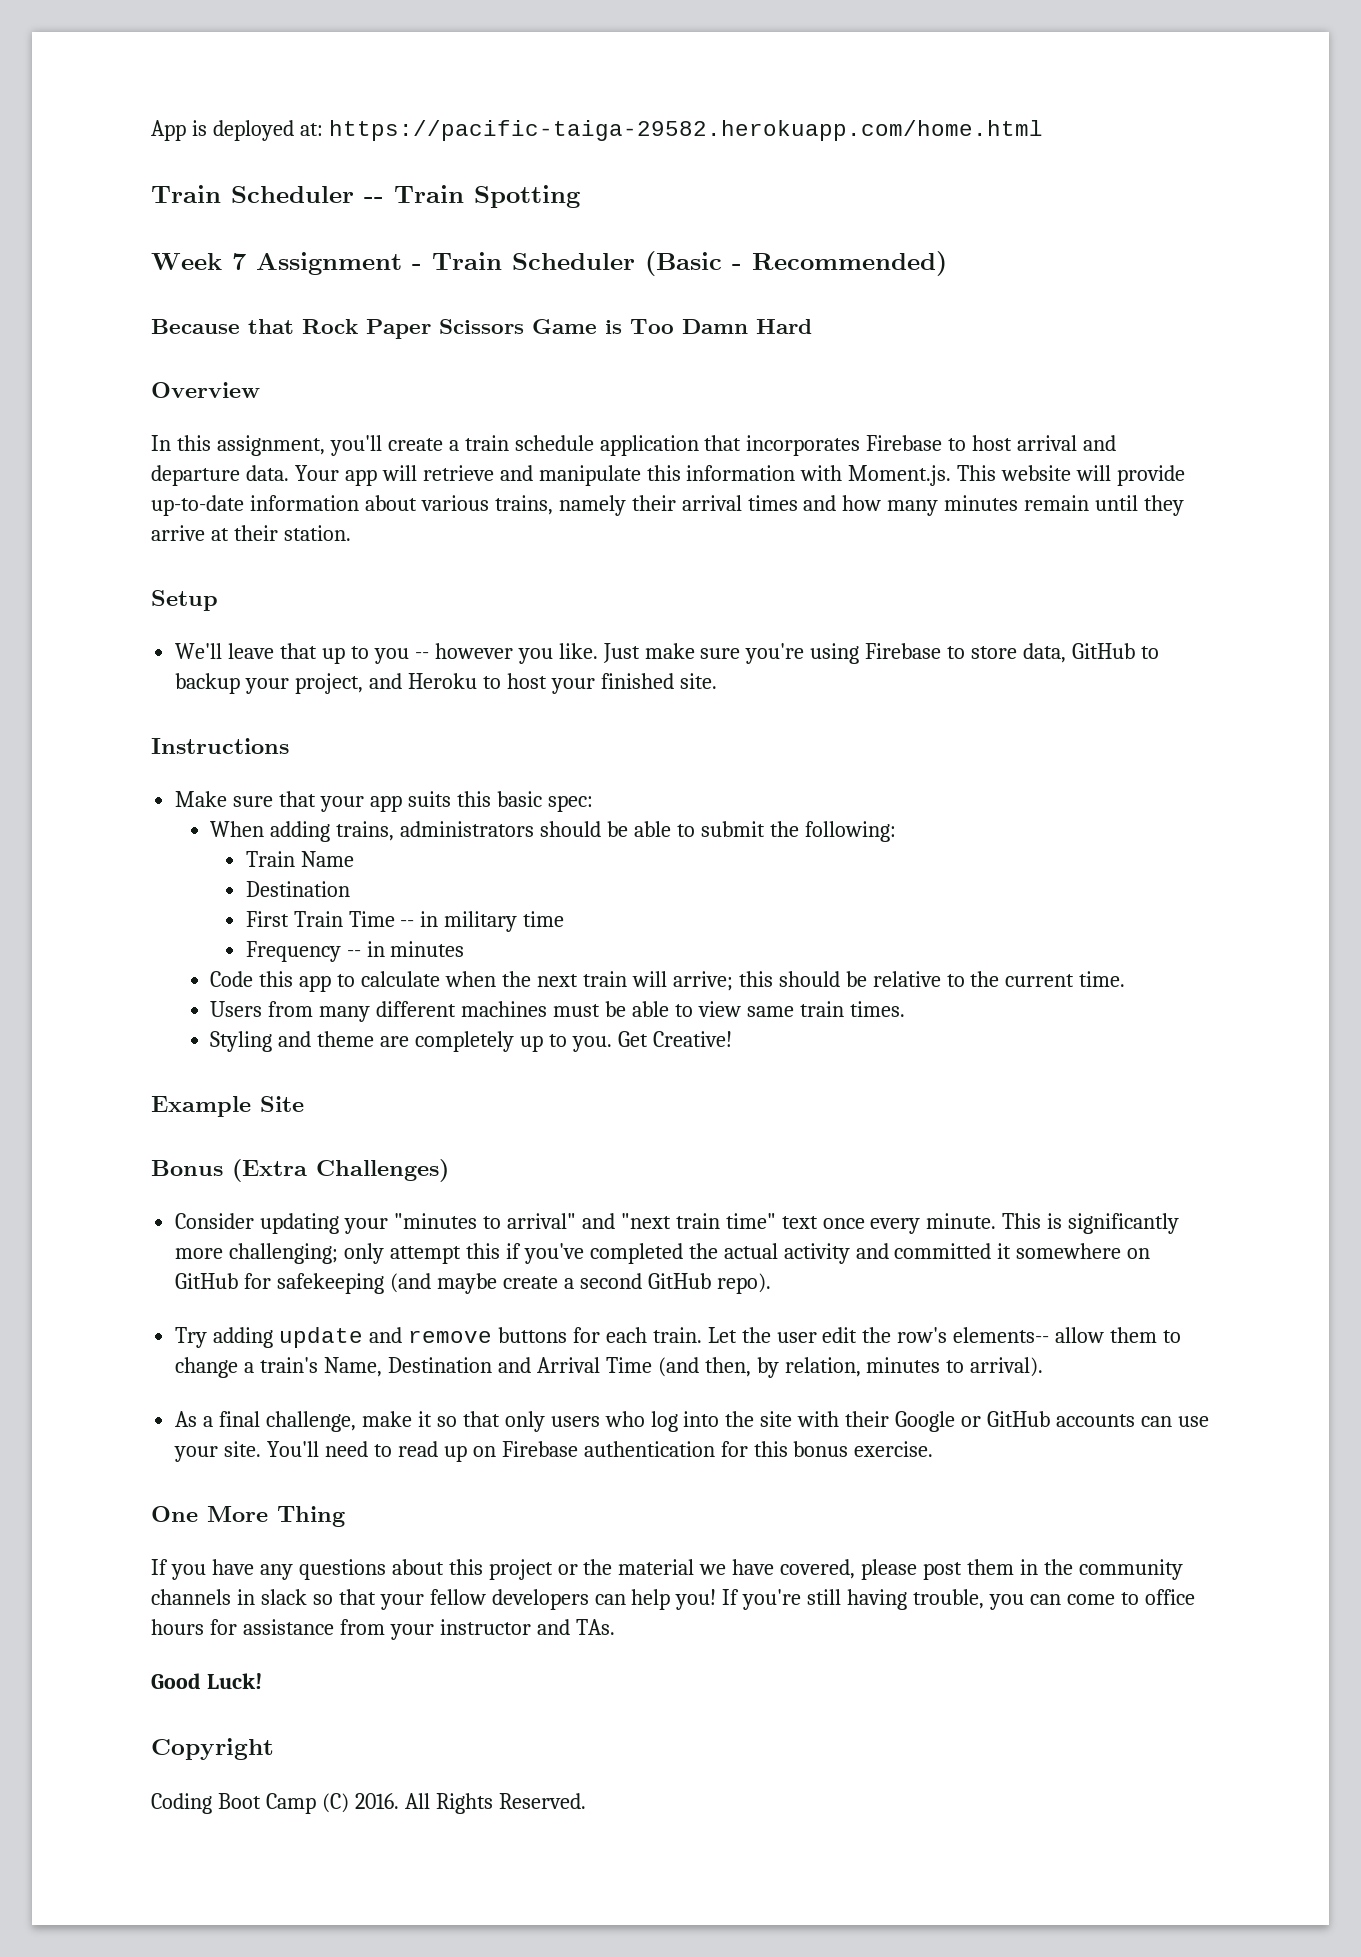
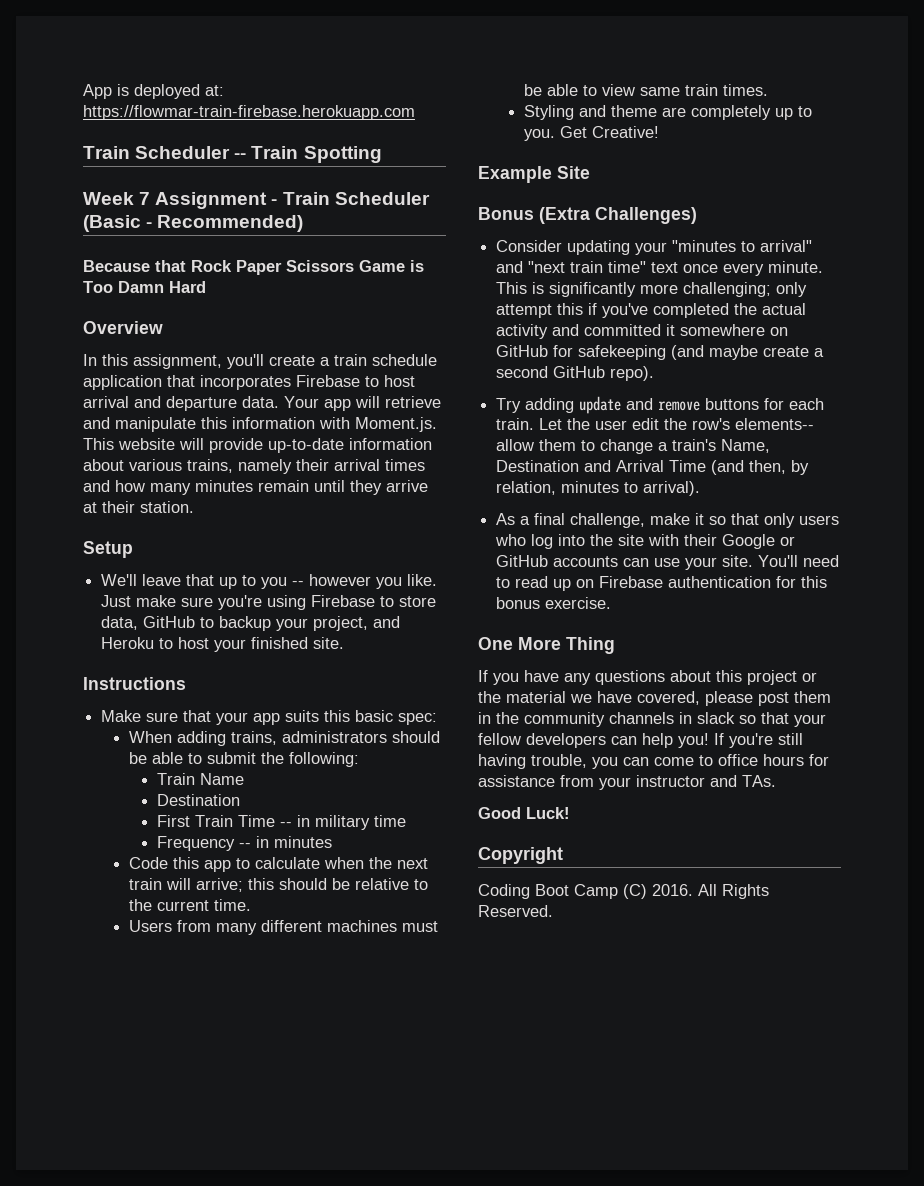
- App is deployed at: https://pacific-taiga-29582.herokuapp.com/home.html
+ App is deployed at: https://flowmar-train-firebase.herokuapp.com

